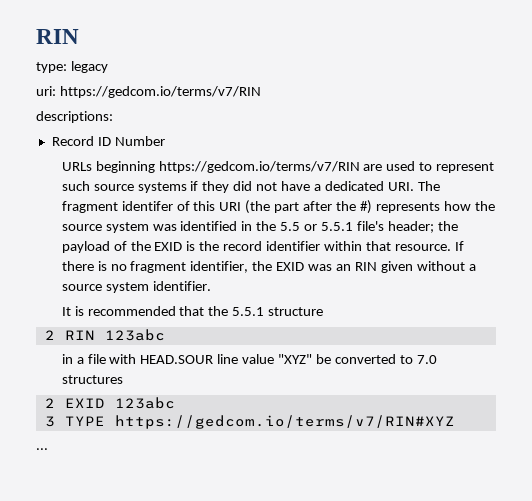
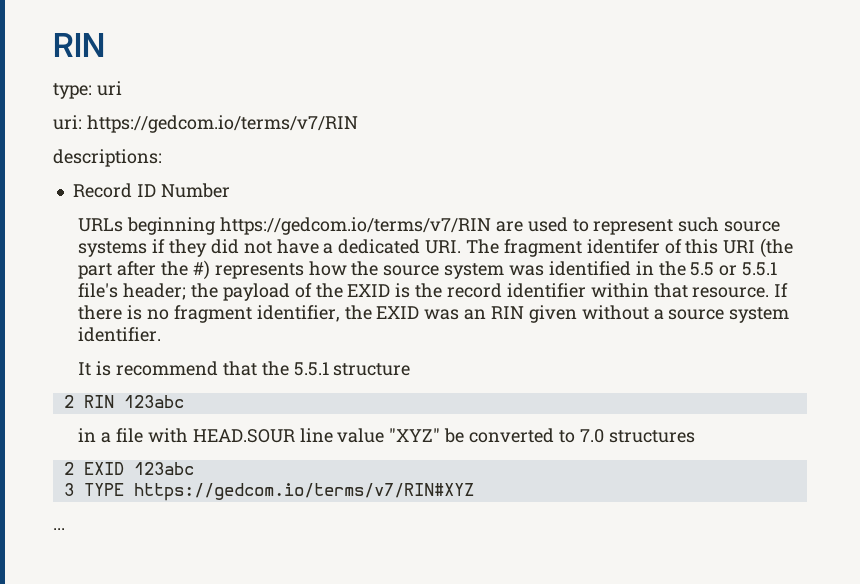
- type: legacy
+ type: uri
- It is recommended that the 5.5.1 structure
+ It is recommend that the 5.5.1 structure

